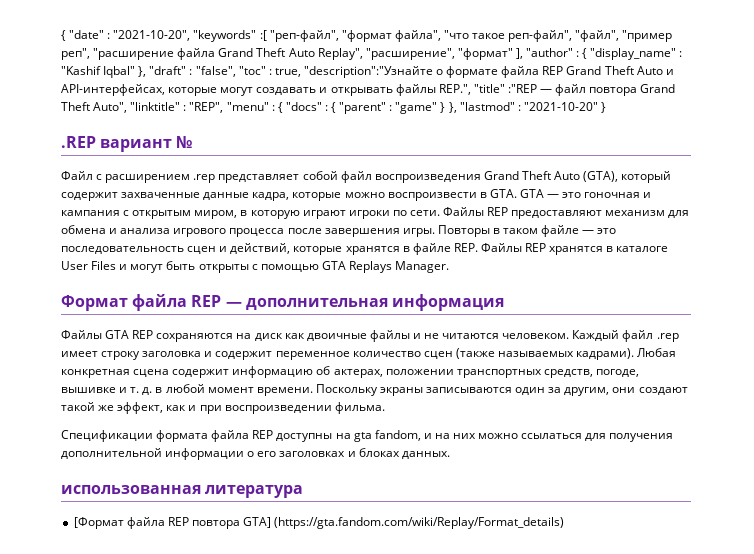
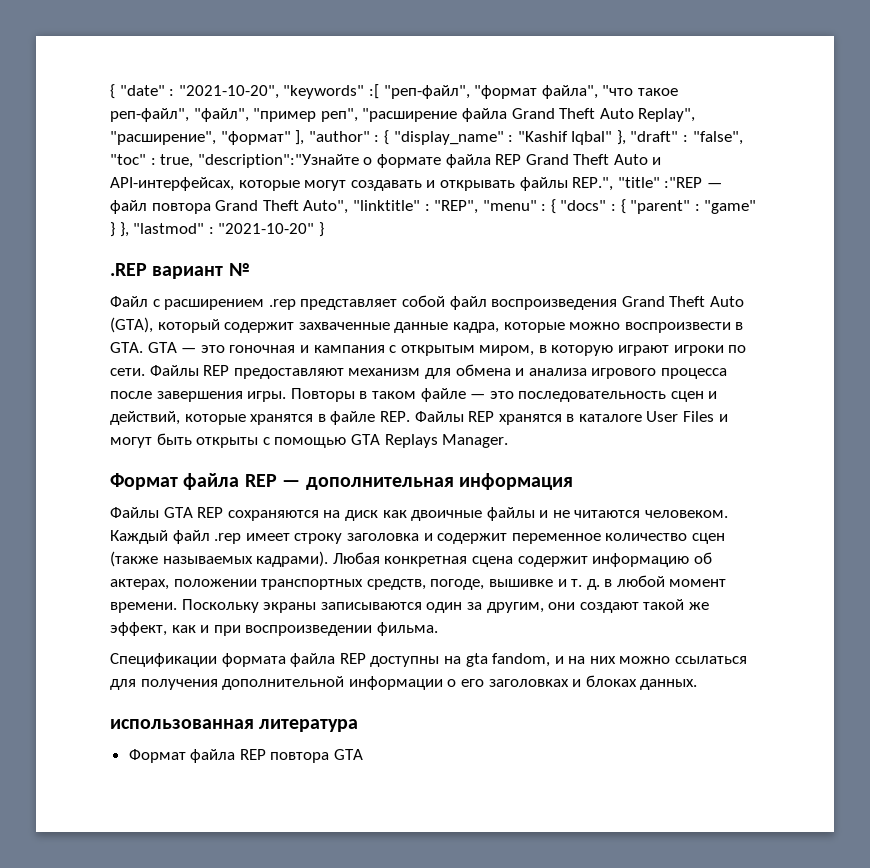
- [Формат файла REP повтора GTA] (https://gta.fandom.com/wiki/Replay/Format_details)
+ Формат файла REP повтора GTA

